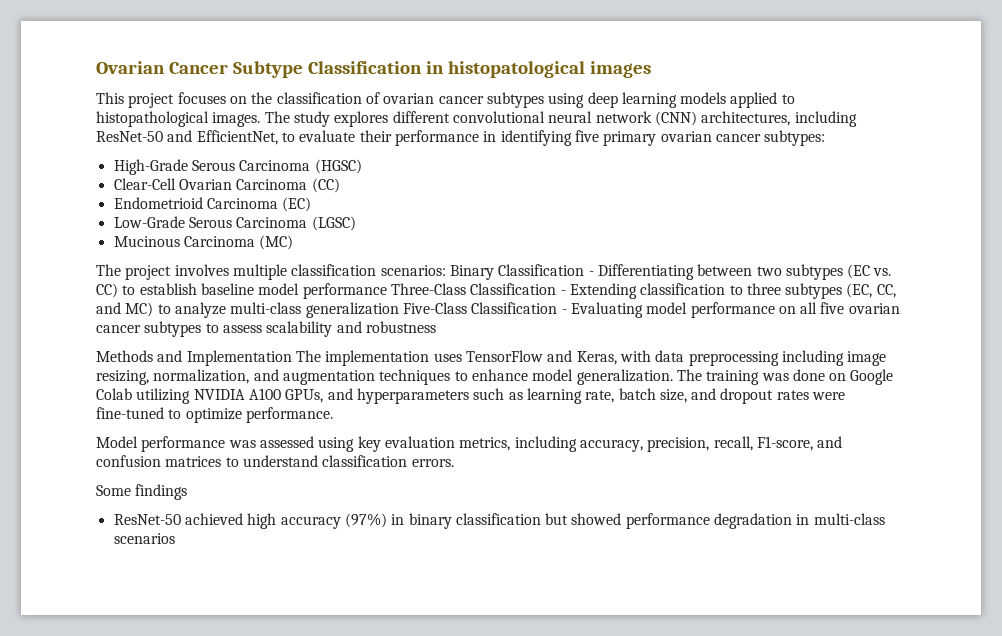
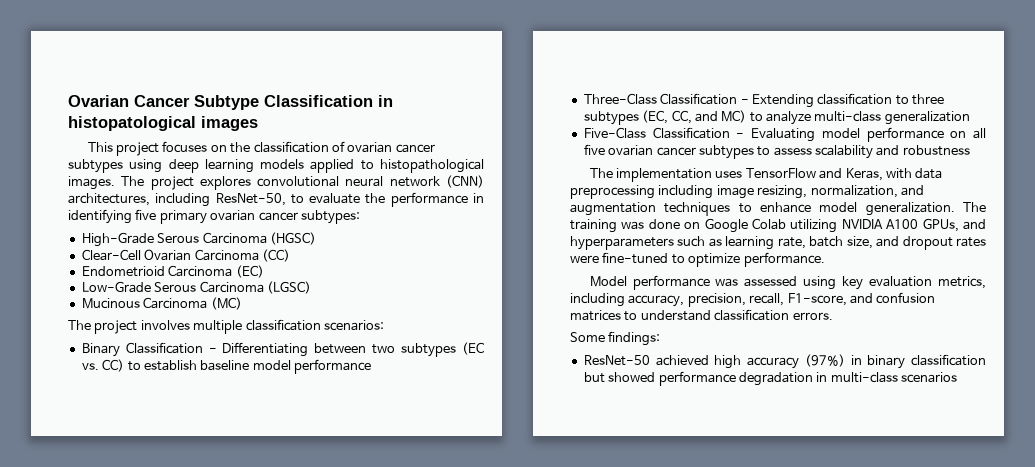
- The study explores different convolutional neural network (CNN) architectures, including ResNet-50 and EfficientNet, to evaluate their performance in identifying five primary ovarian cancer subtypes:
+ The project explores convolutional neural network (CNN) architectures, including ResNet-50, to evaluate the performance in identifying five primary ovarian cancer subtypes:
- The project involves multiple classification scenarios: Binary Classification - Differentiating between two subtypes (EC vs. CC) to establish baseline model performance Three-Class Classification - Extending classification to three subtypes (EC, CC, and MC) to analyze multi-class generalization Five-Class Classification - Evaluating model performance on all five ovarian cancer subtypes to assess scalability and robustness
+ The project involves multiple classification scenarios:
+ Binary Classification - Differentiating between two subtypes (EC vs. CC) to establish baseline model performance
+ Three-Class Classification - Extending classification to three subtypes (EC, CC, and MC) to analyze multi-class generalization
+ Five-Class Classification - Evaluating model performance on all five ovarian cancer subtypes to assess scalability and robustness
- Methods and Implementation The implementation uses TensorFlow and Keras, with data preprocessing including image resizing, normalization, and augmentation techniques to enhance model generalization.
+ The implementation uses TensorFlow and Keras, with data preprocessing including image resizing, normalization, and augmentation techniques to enhance model generalization.
- Some findings
+ Some findings:

